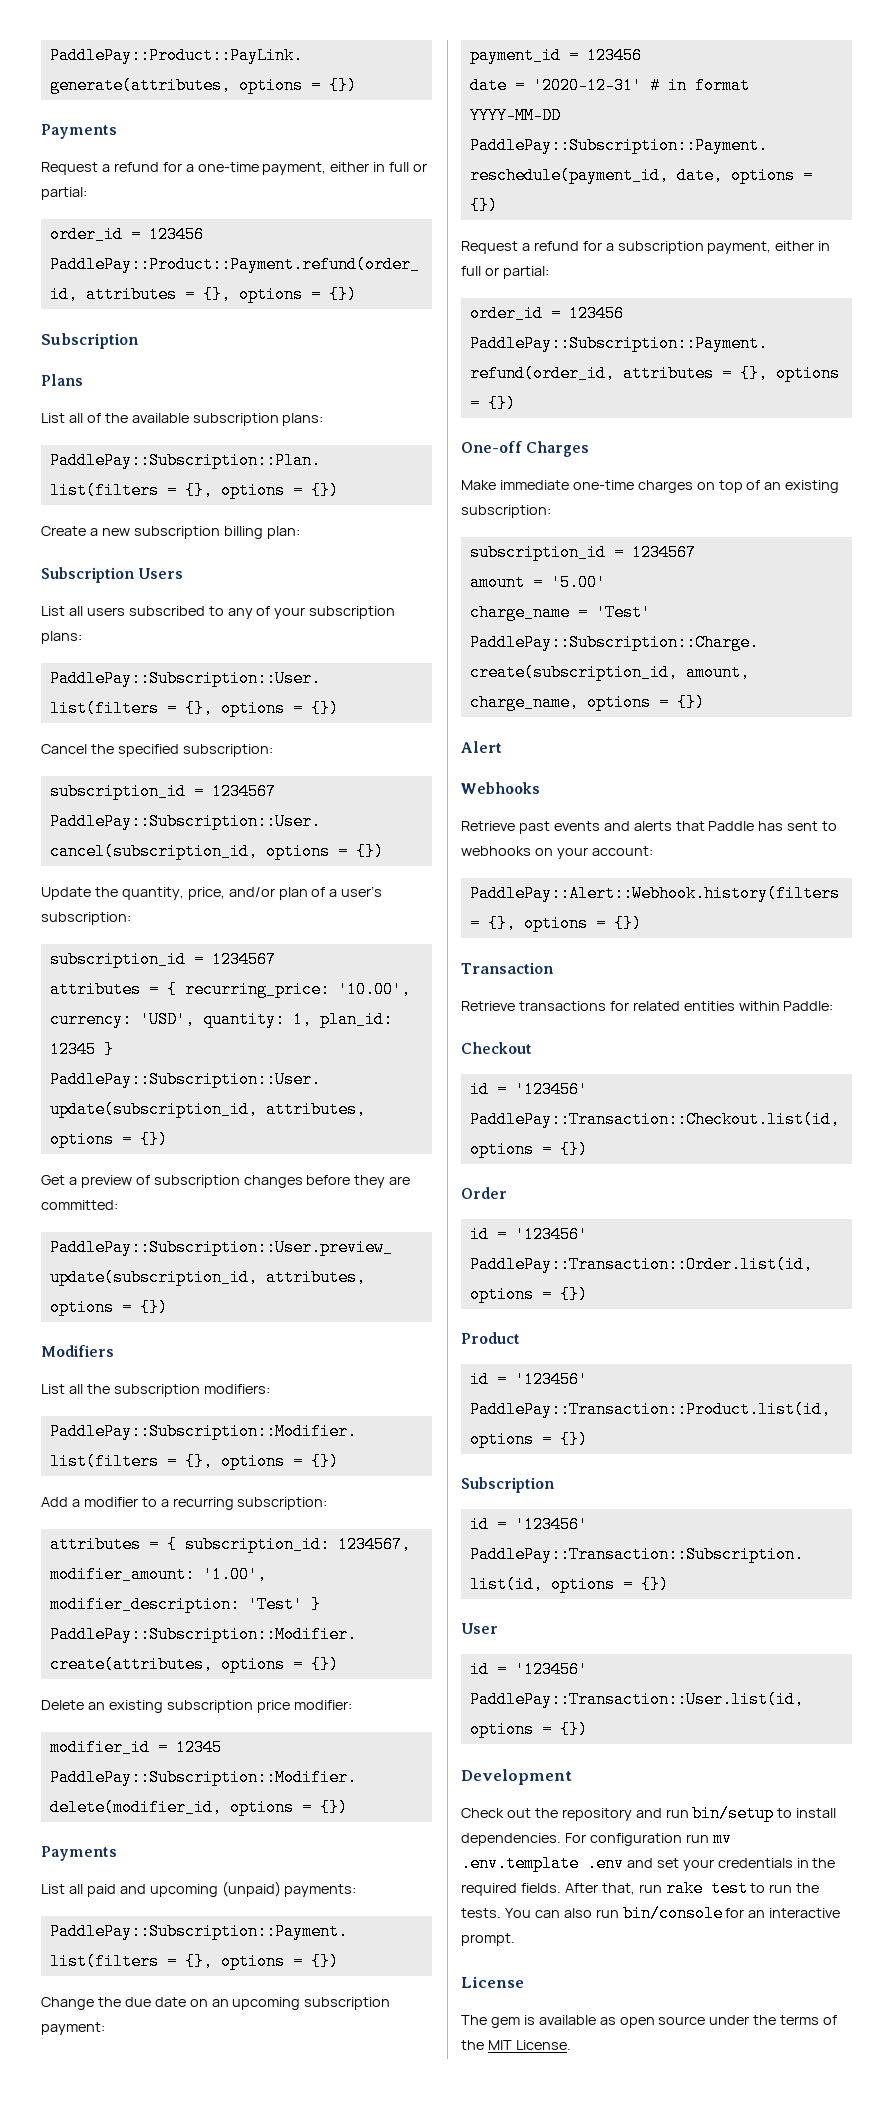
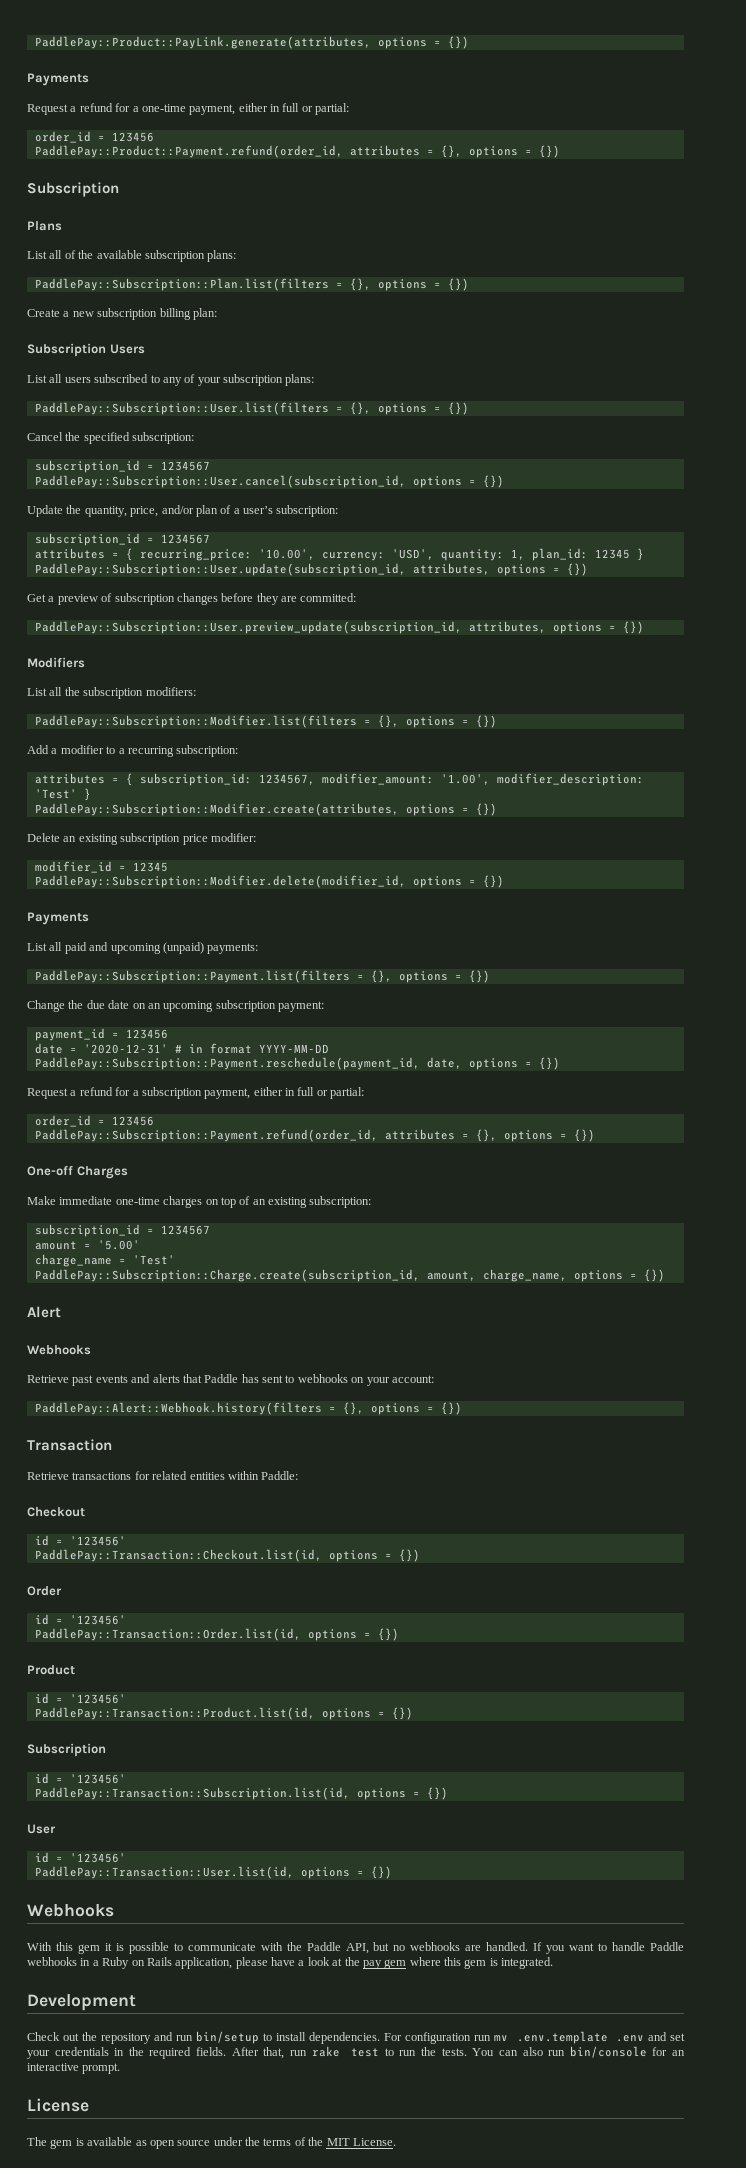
  PaddlePay::Transaction::User.list(id, options = {})
+ Webhooks
+ With this gem it is possible to communicate with the Paddle API, but no webhooks are handled. If you want to handle Paddle webhooks in a Ruby on Rails application, please have a look at the pay gem where this gem is integrated.

